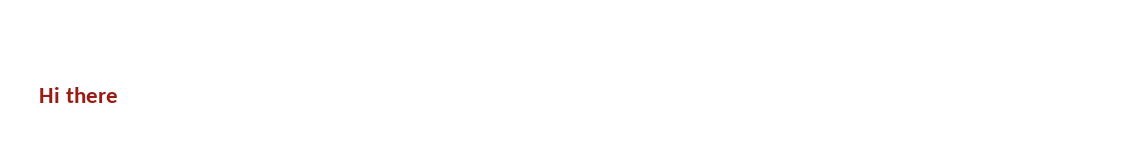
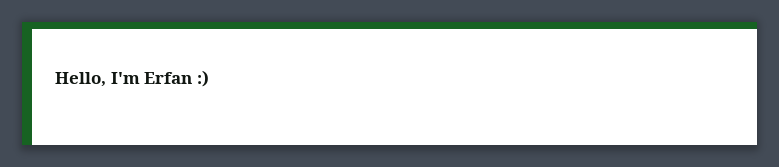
- Hi there
+ Hello, I'm Erfan :)

